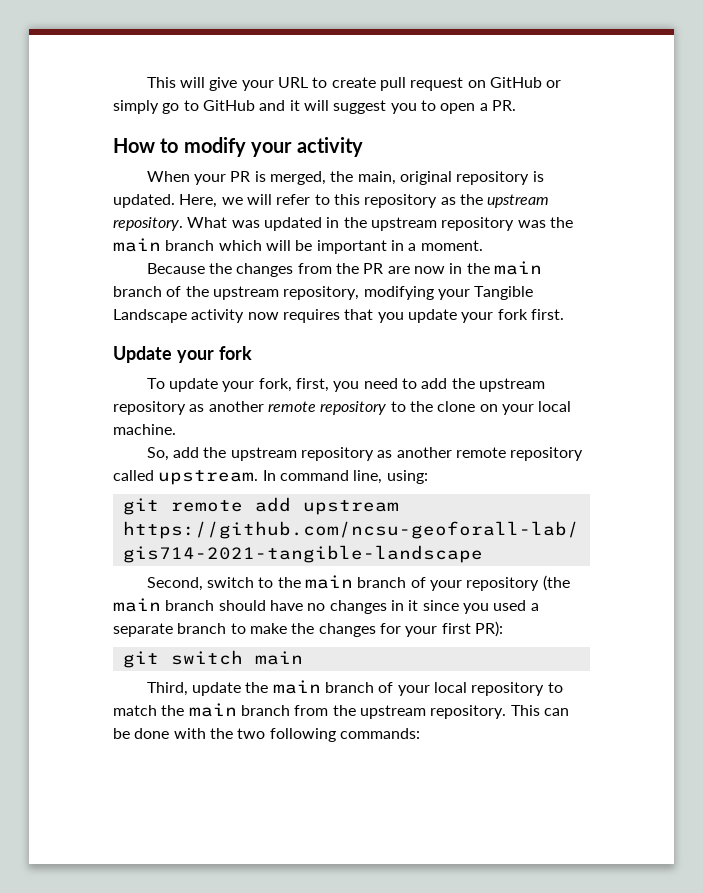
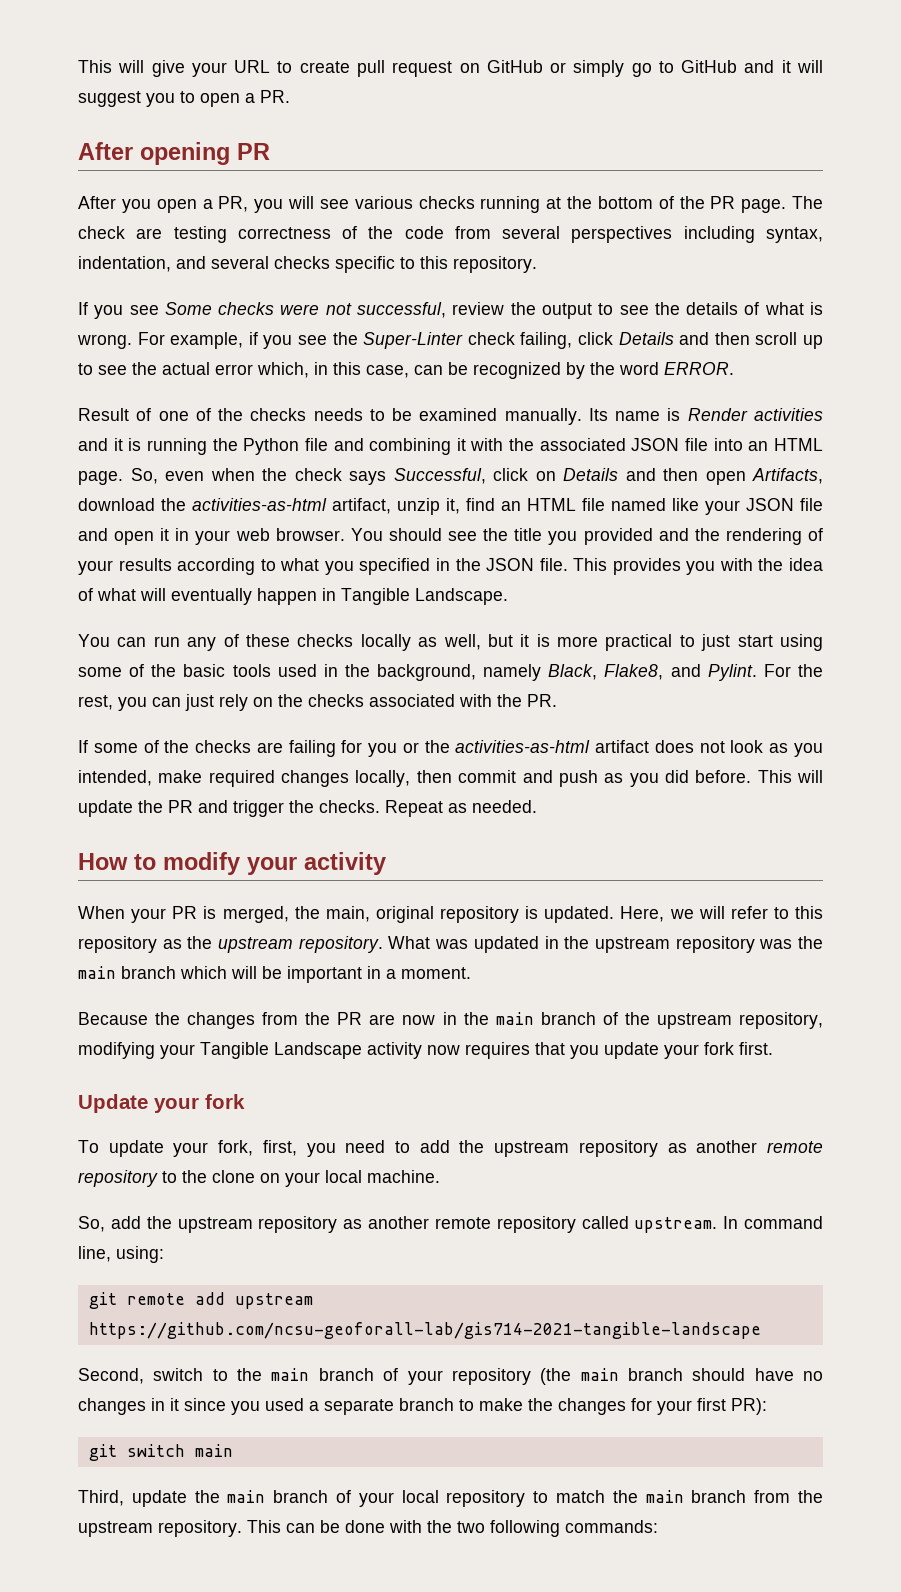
+ After opening PR
+ After you open a PR, you will see various checks running at the bottom of the PR page. The check are testing correctness of the code from several perspectives including syntax, indentation, and several checks specific to this repository.
+ If you see Some checks were not successful, review the output to see the details of what is wrong. For example, if you see the Super-Linter check failing, click Details and then scroll up to see the actual error which, in this case, can be recognized by the word ERROR.
+ Result of one of the checks needs to be examined manually. Its name is Render activities and it is running the Python file and combining it with the associated JSON file into an HTML page. So, even when the check says Successful, click on Details and then open Artifacts, download the activities-as-html artifact, unzip it, find an HTML file named like your JSON file and open it in your web browser. You should see the title you provided and the rendering of your results according to what you specified in the JSON file. This provides you with the idea of what will eventually happen in Tangible Landscape.
+ You can run any of these checks locally as well, but it is more practical to just start using some of the basic tools used in the background, namely Black, Flake8, and Pylint. For the rest, you can just rely on the checks associated with the PR.
+ If some of the checks are failing for you or the activities-as-html artifact does not look as you intended, make required changes locally, then commit and push as you did before. This will update the PR and trigger the checks. Repeat as needed.

